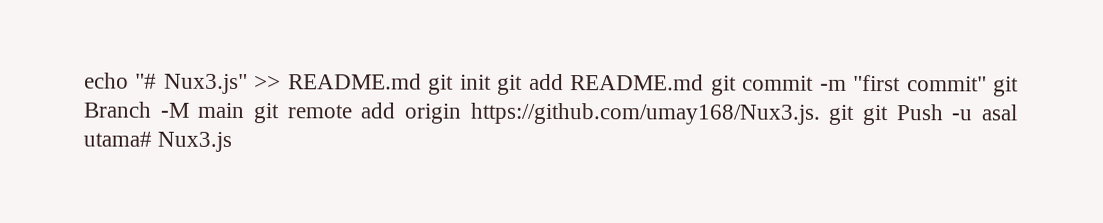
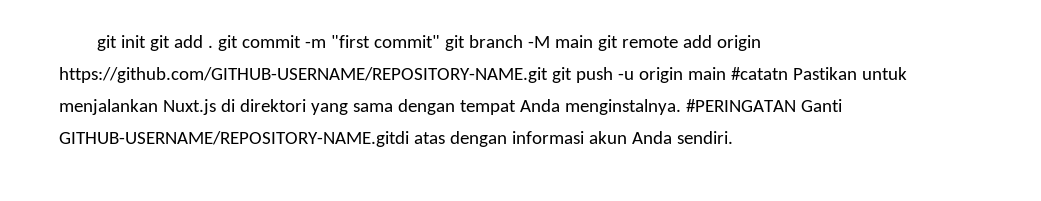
- echo "# Nux3.js" >> README.md git init git add README.md git commit -m "first commit" git Branch -M main git remote add origin https://github.com/umay168/Nux3.js. git git Push -u asal utama# Nux3.js
+ git init git add . git commit -m "first commit" git branch -M main git remote add origin https://github.com/GITHUB-USERNAME/REPOSITORY-NAME.git git push -u origin main #catatn Pastikan untuk menjalankan Nuxt.js di direktori yang sama dengan tempat Anda menginstalnya. #PERINGATAN Ganti GITHUB-USERNAME/REPOSITORY-NAME.gitdi atas dengan informasi akun Anda sendiri.

